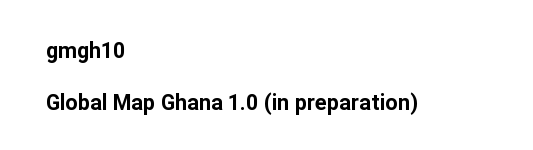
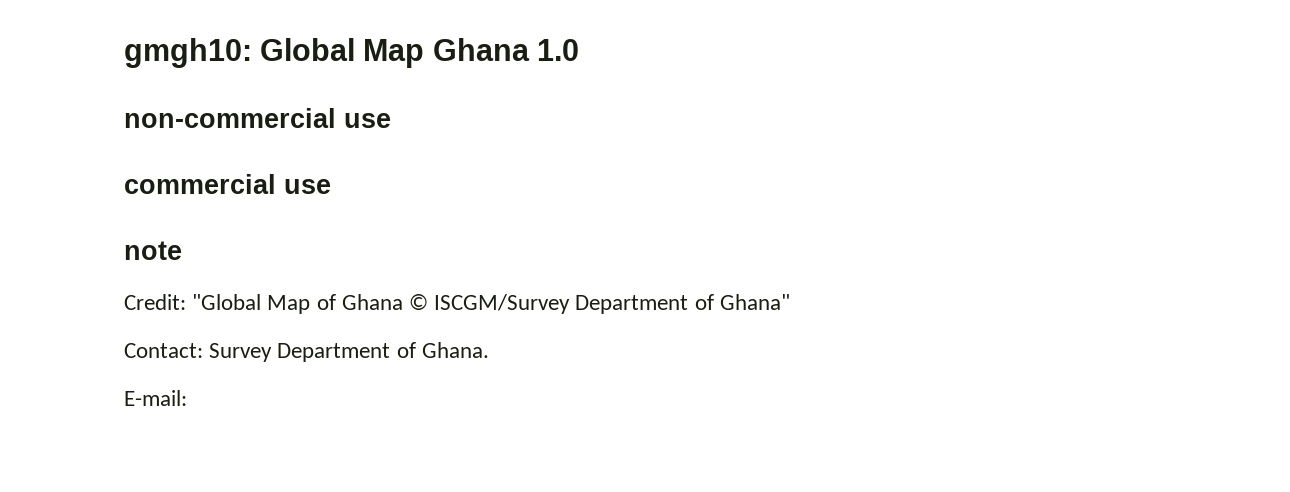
- gmgh10
- Global Map Ghana 1.0 (in preparation)
+ gmgh10: Global Map Ghana 1.0
+ non-commercial use
+ commercial use
+ note
+ Credit: "Global Map of Ghana © ISCGM/Survey Department of Ghana"
+ Contact: Survey Department of Ghana.
+ E-mail:

